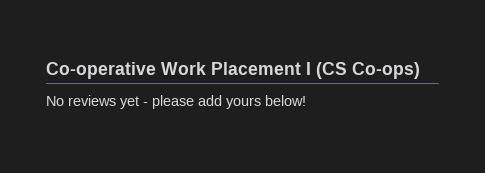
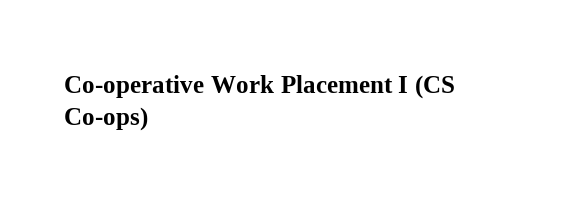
- No reviews yet - please add yours below!

